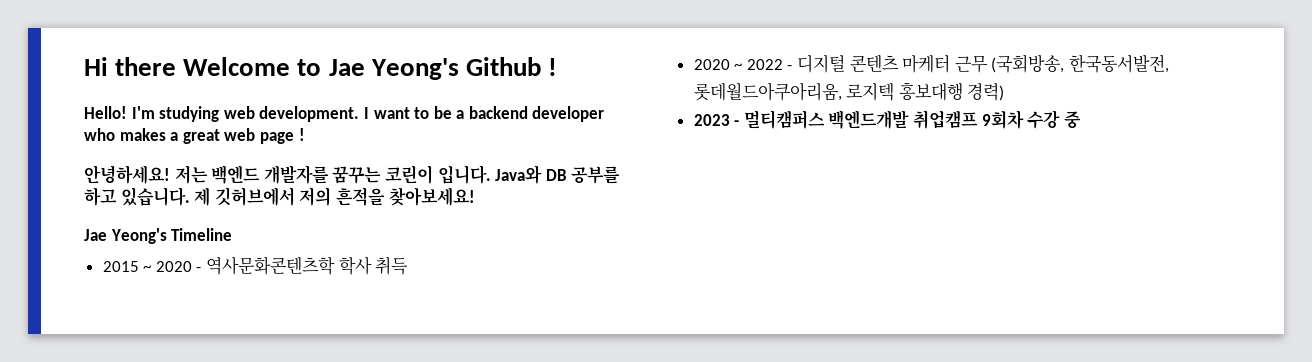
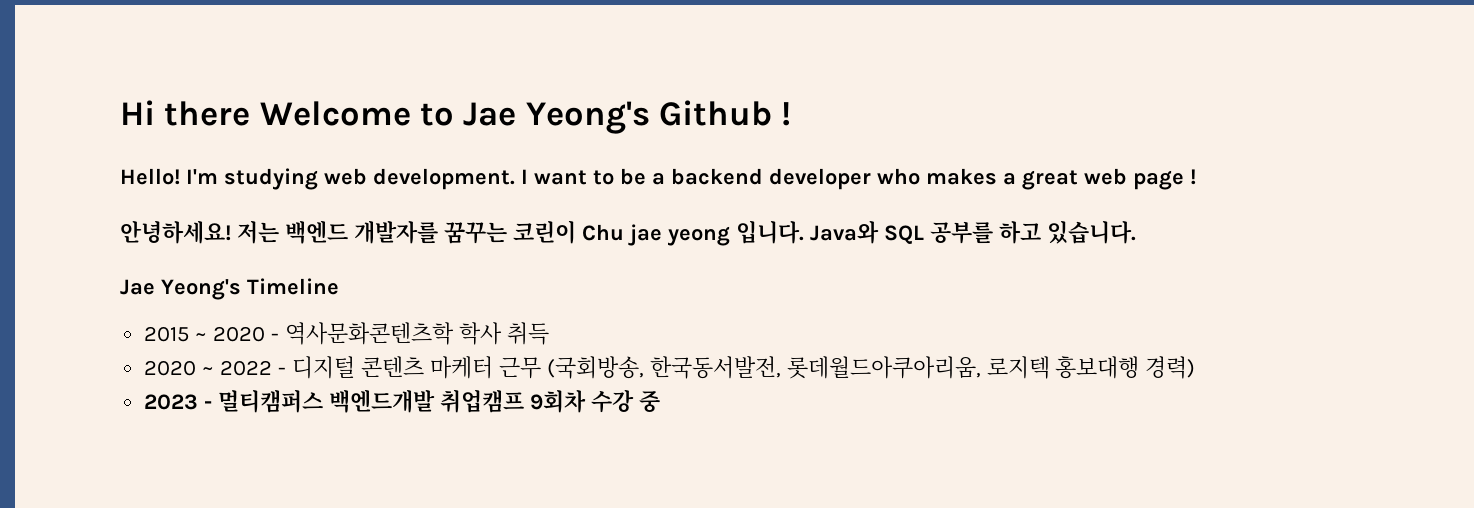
- 저는 백엔드 개발자를 꿈꾸는 코린이 입니다.
+ 저는 백엔드 개발자를 꿈꾸는 코린이 Chu jae yeong 입니다.
- Java와 DB 공부를 하고 있습니다. 제 깃허브에서 저의 흔적을 찾아보세요!
+ Java와 SQL 공부를 하고 있습니다.

